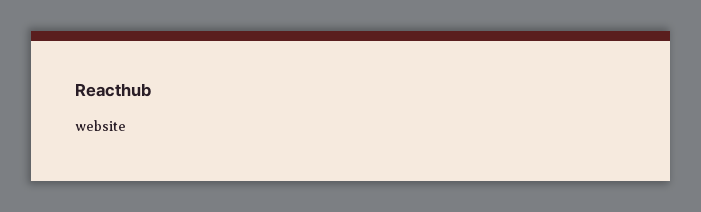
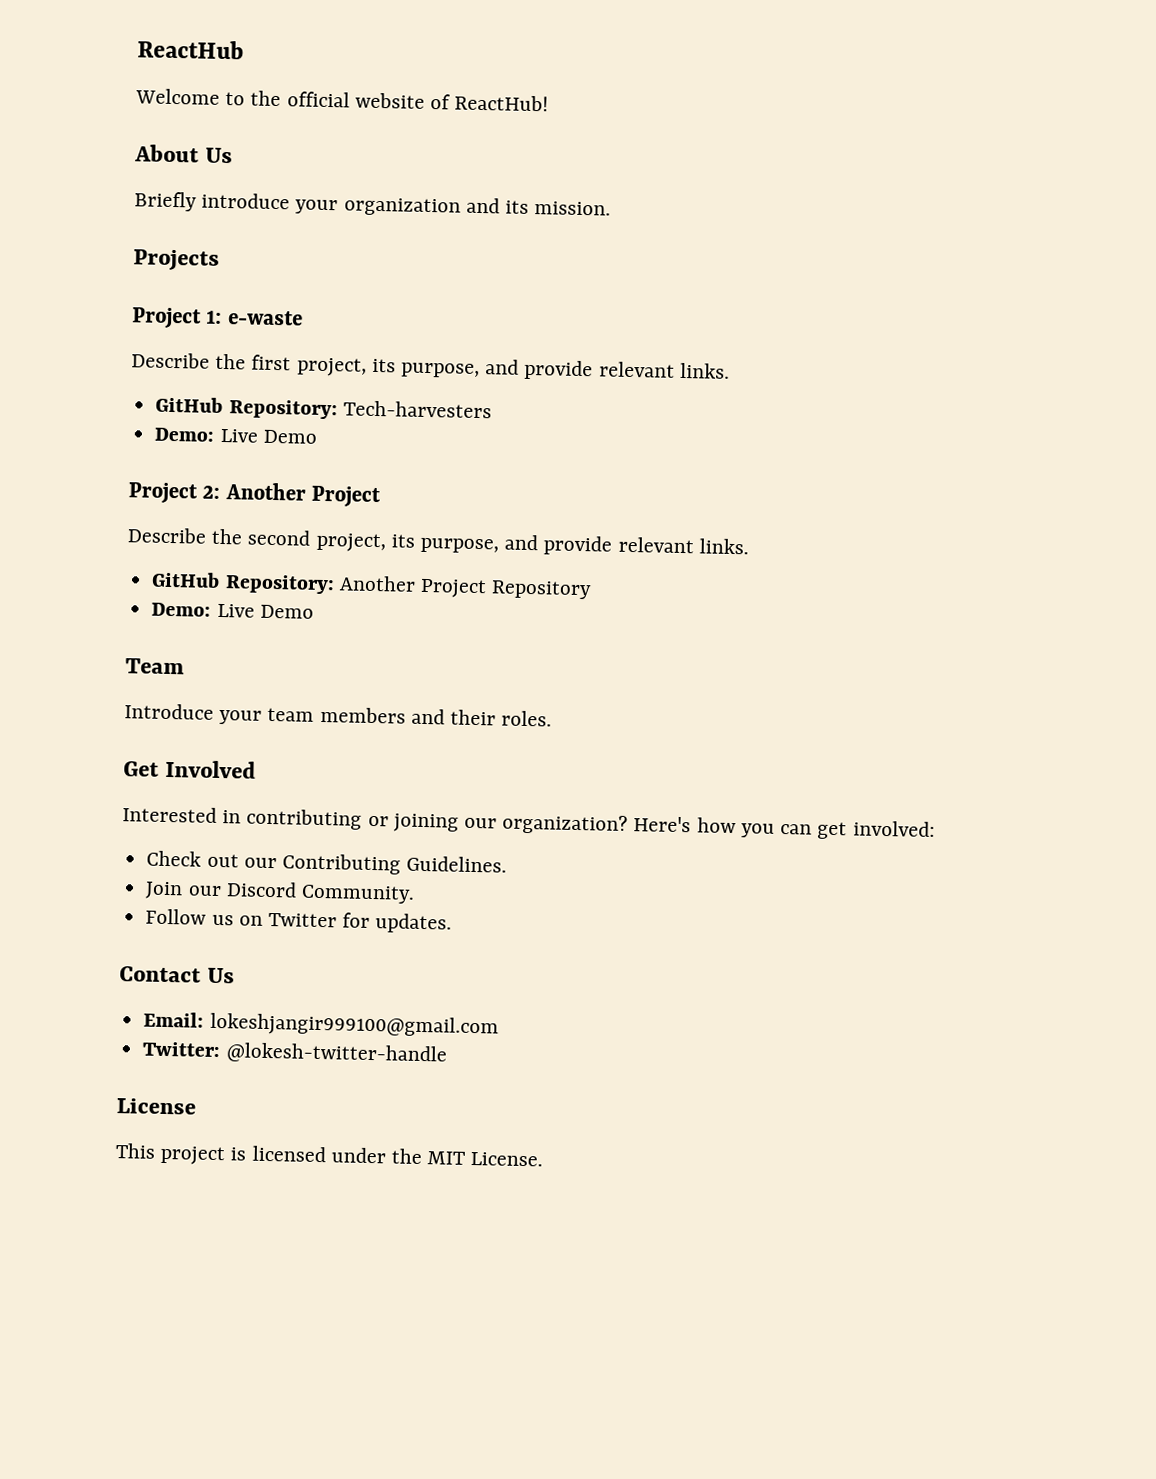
- Reacthub
- website
+ ReactHub
+ Welcome to the official website of ReactHub!
+ About Us
+ Briefly introduce your organization and its mission.
+ Projects
+ Project 1: e-waste
+ Describe the first project, its purpose, and provide relevant links.
+ GitHub Repository: Tech-harvesters
+ Demo: Live Demo
+ Project 2: Another Project
+ Describe the second project, its purpose, and provide relevant links.
+ GitHub Repository: Another Project Repository
+ Demo: Live Demo
+ Team
+ Introduce your team members and their roles.
+ Get Involved
+ Interested in contributing or joining our organization? Here's how you can get involved:
+ Check out our Contributing Guidelines.
+ Join our Discord Community.
+ Follow us on Twitter for updates.
+ Contact Us
+ Email: lokeshjangir999100@gmail.com
+ Twitter: @lokesh-twitter-handle
+ License
+ This project is licensed under the MIT License.

